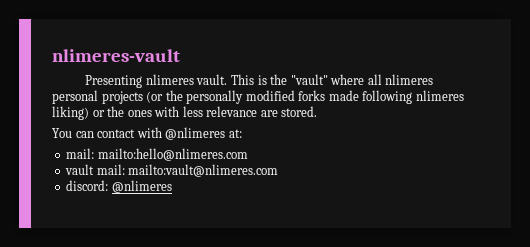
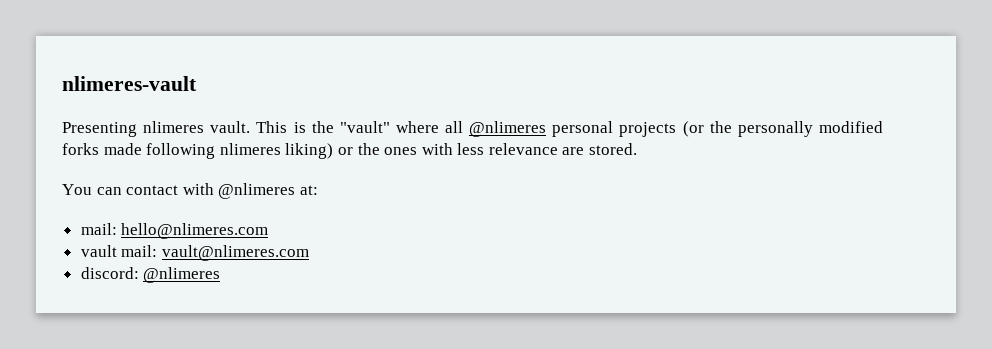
- This is the "vault" where all nlimeres personal projects (or the personally modified forks made following nlimeres liking) or the ones with less relevance are stored.
+ This is the "vault" where all @nlimeres personal projects (or the personally modified forks made following nlimeres liking) or the ones with less relevance are stored.
- mail: mailto:hello@nlimeres.com
+ mail: hello@nlimeres.com
- vault mail: mailto:vault@nlimeres.com
+ vault mail: vault@nlimeres.com

